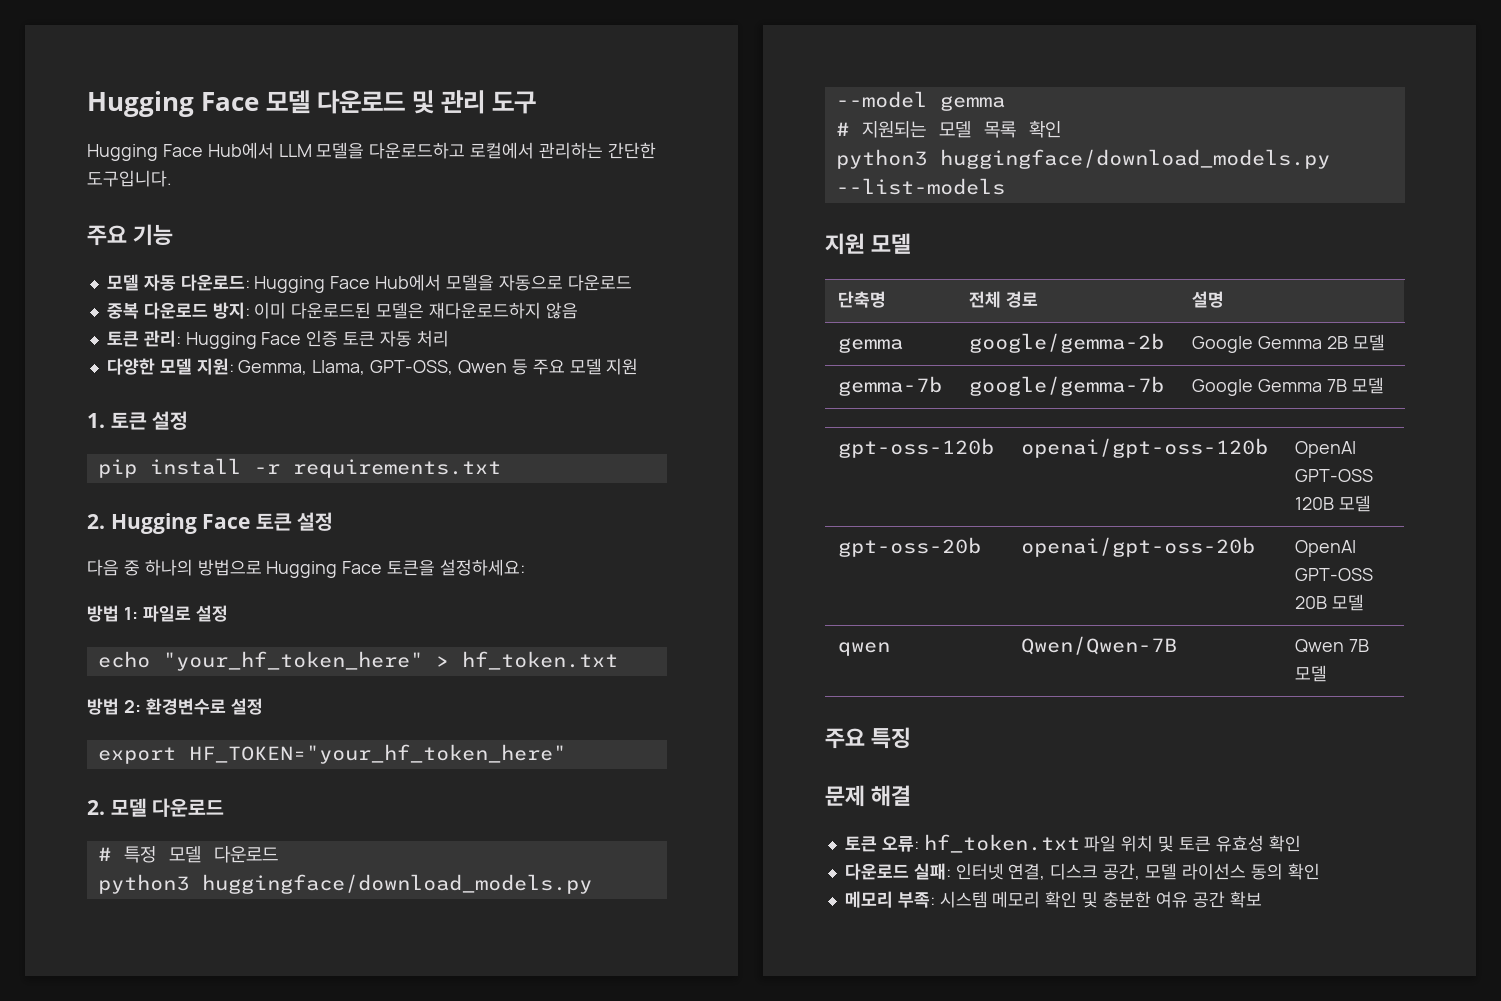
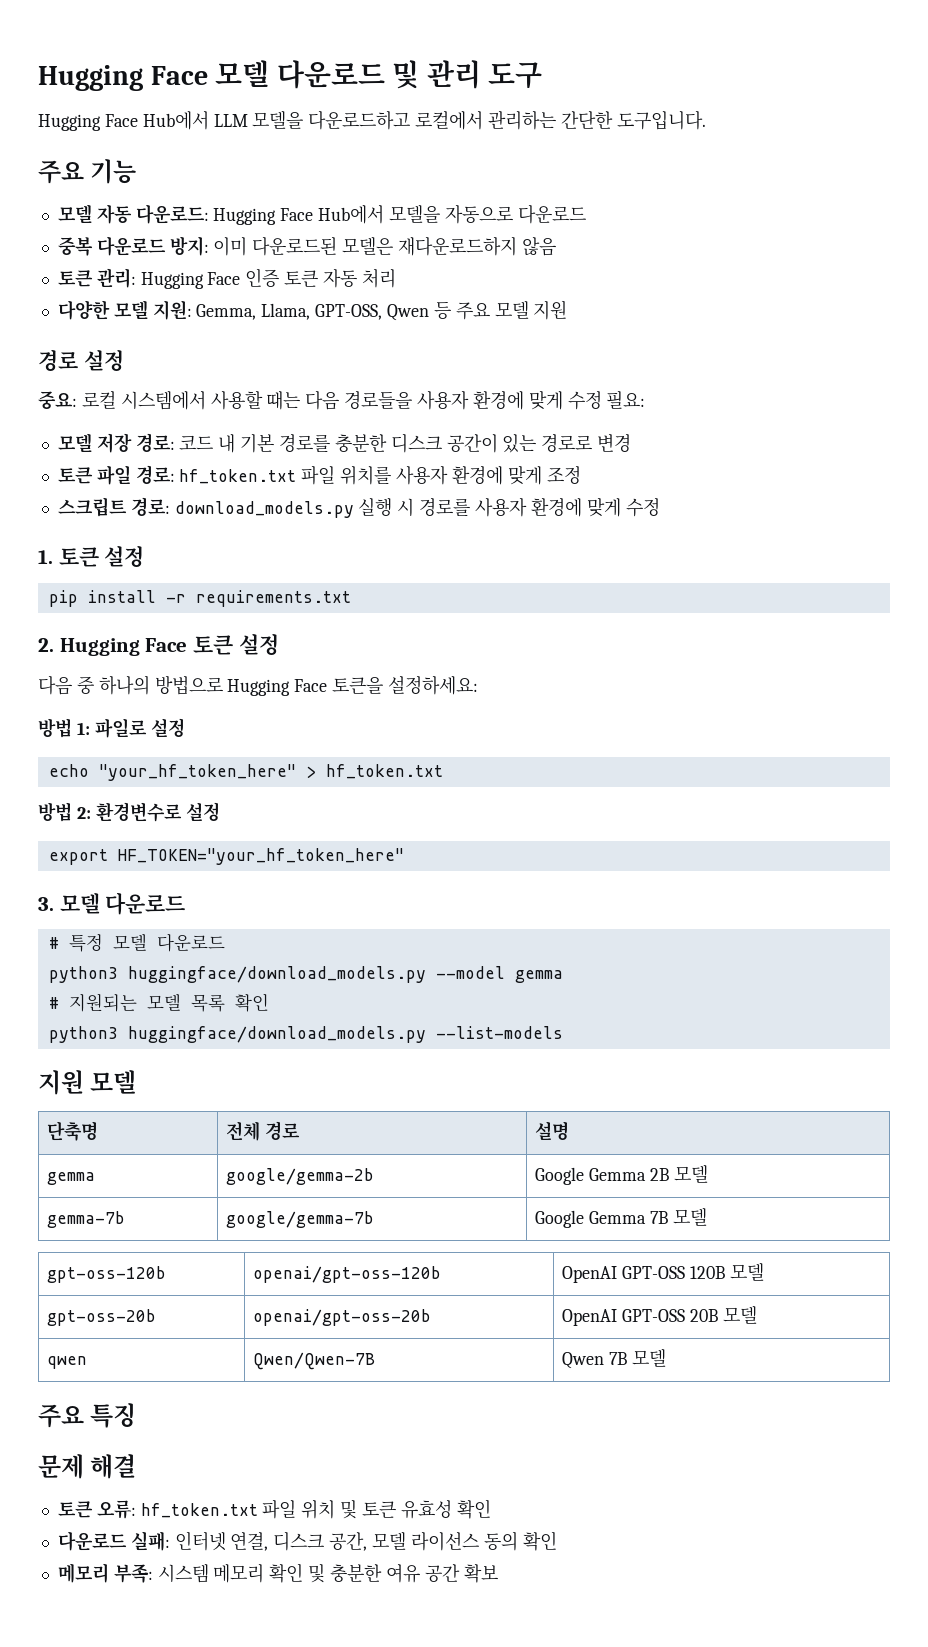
+ 경로 설정
+ 중요: 로컬 시스템에서 사용할 때는 다음 경로들을 사용자 환경에 맞게 수정 필요:
+ 모델 저장 경로: 코드 내 기본 경로를 충분한 디스크 공간이 있는 경로로 변경
+ 토큰 파일 경로: hf_token.txt 파일 위치를 사용자 환경에 맞게 조정
+ 스크립트 경로: download_models.py 실행 시 경로를 사용자 환경에 맞게 수정
- 2. 모델 다운로드
+ 3. 모델 다운로드

